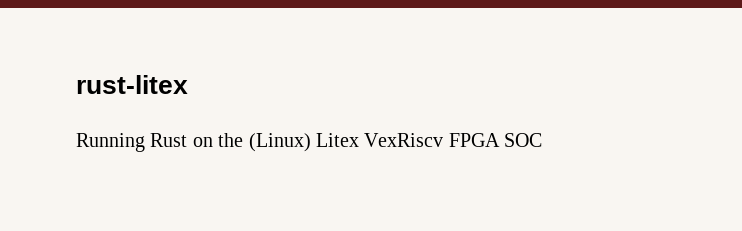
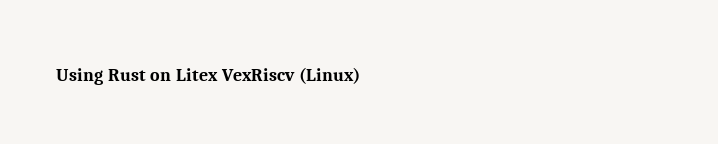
- rust-litex
- Running Rust on the (Linux) Litex VexRiscv FPGA SOC
+ Using Rust on Litex VexRiscv (Linux)

